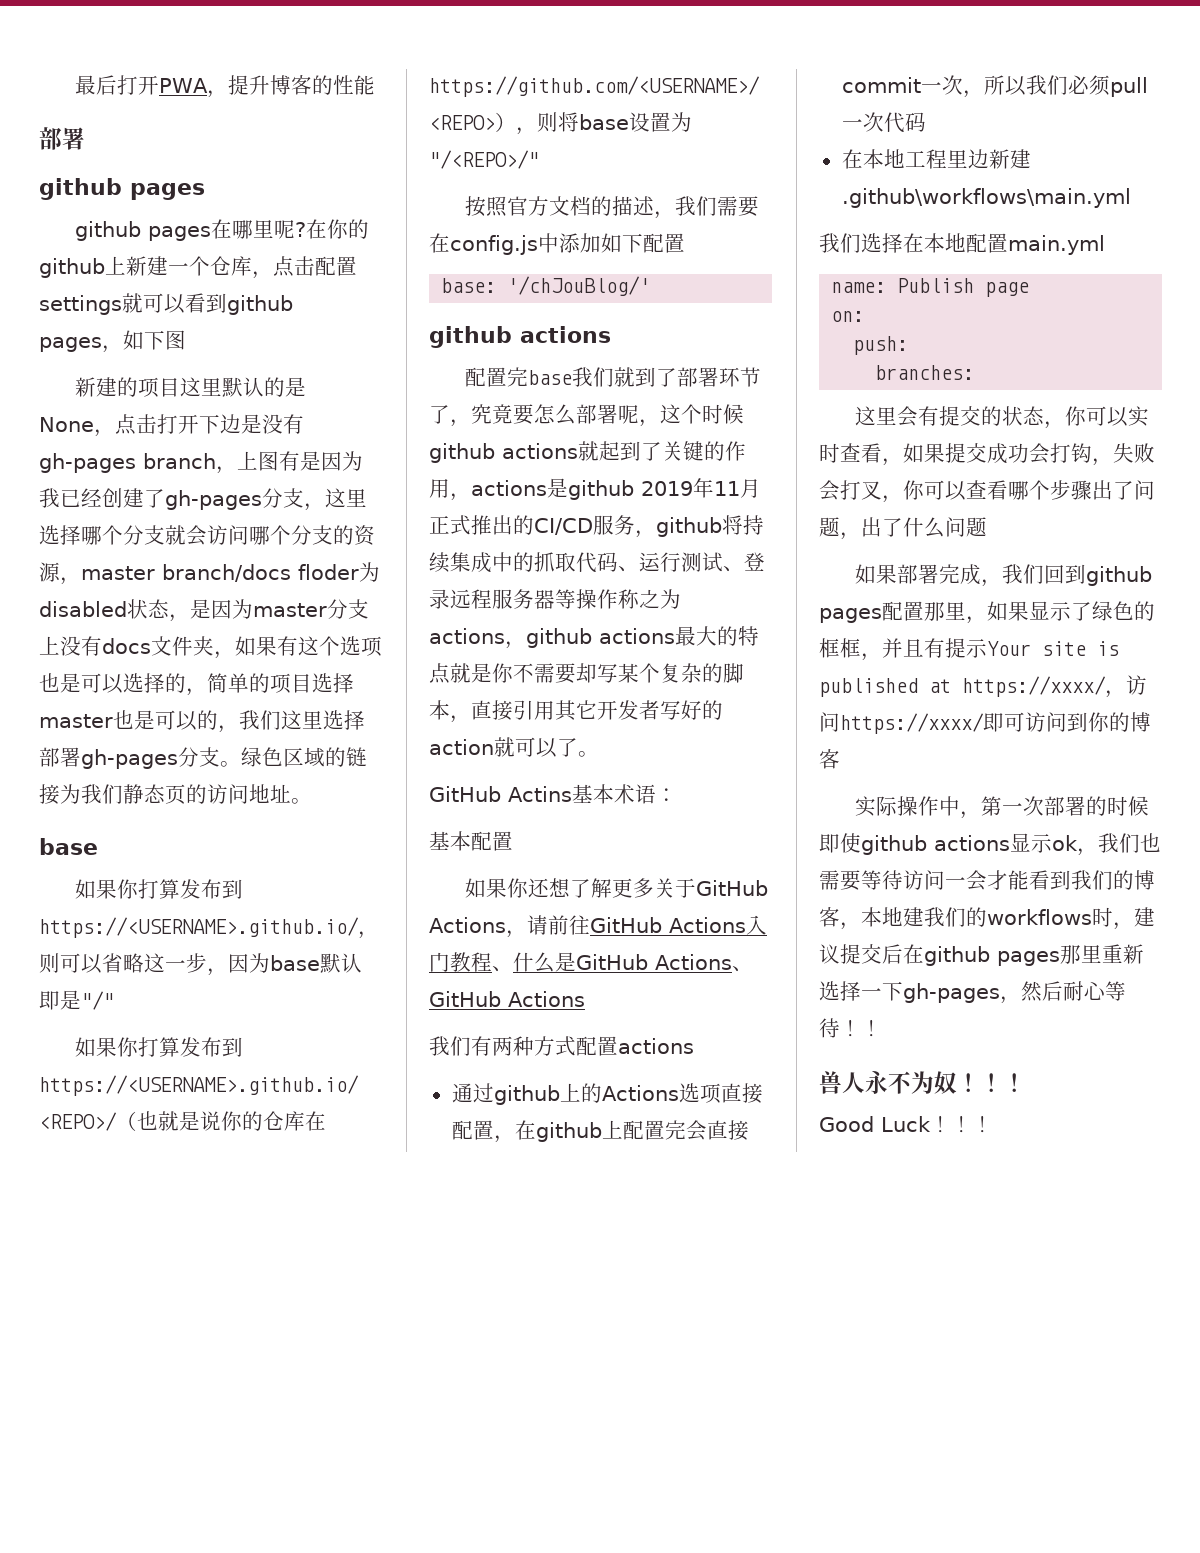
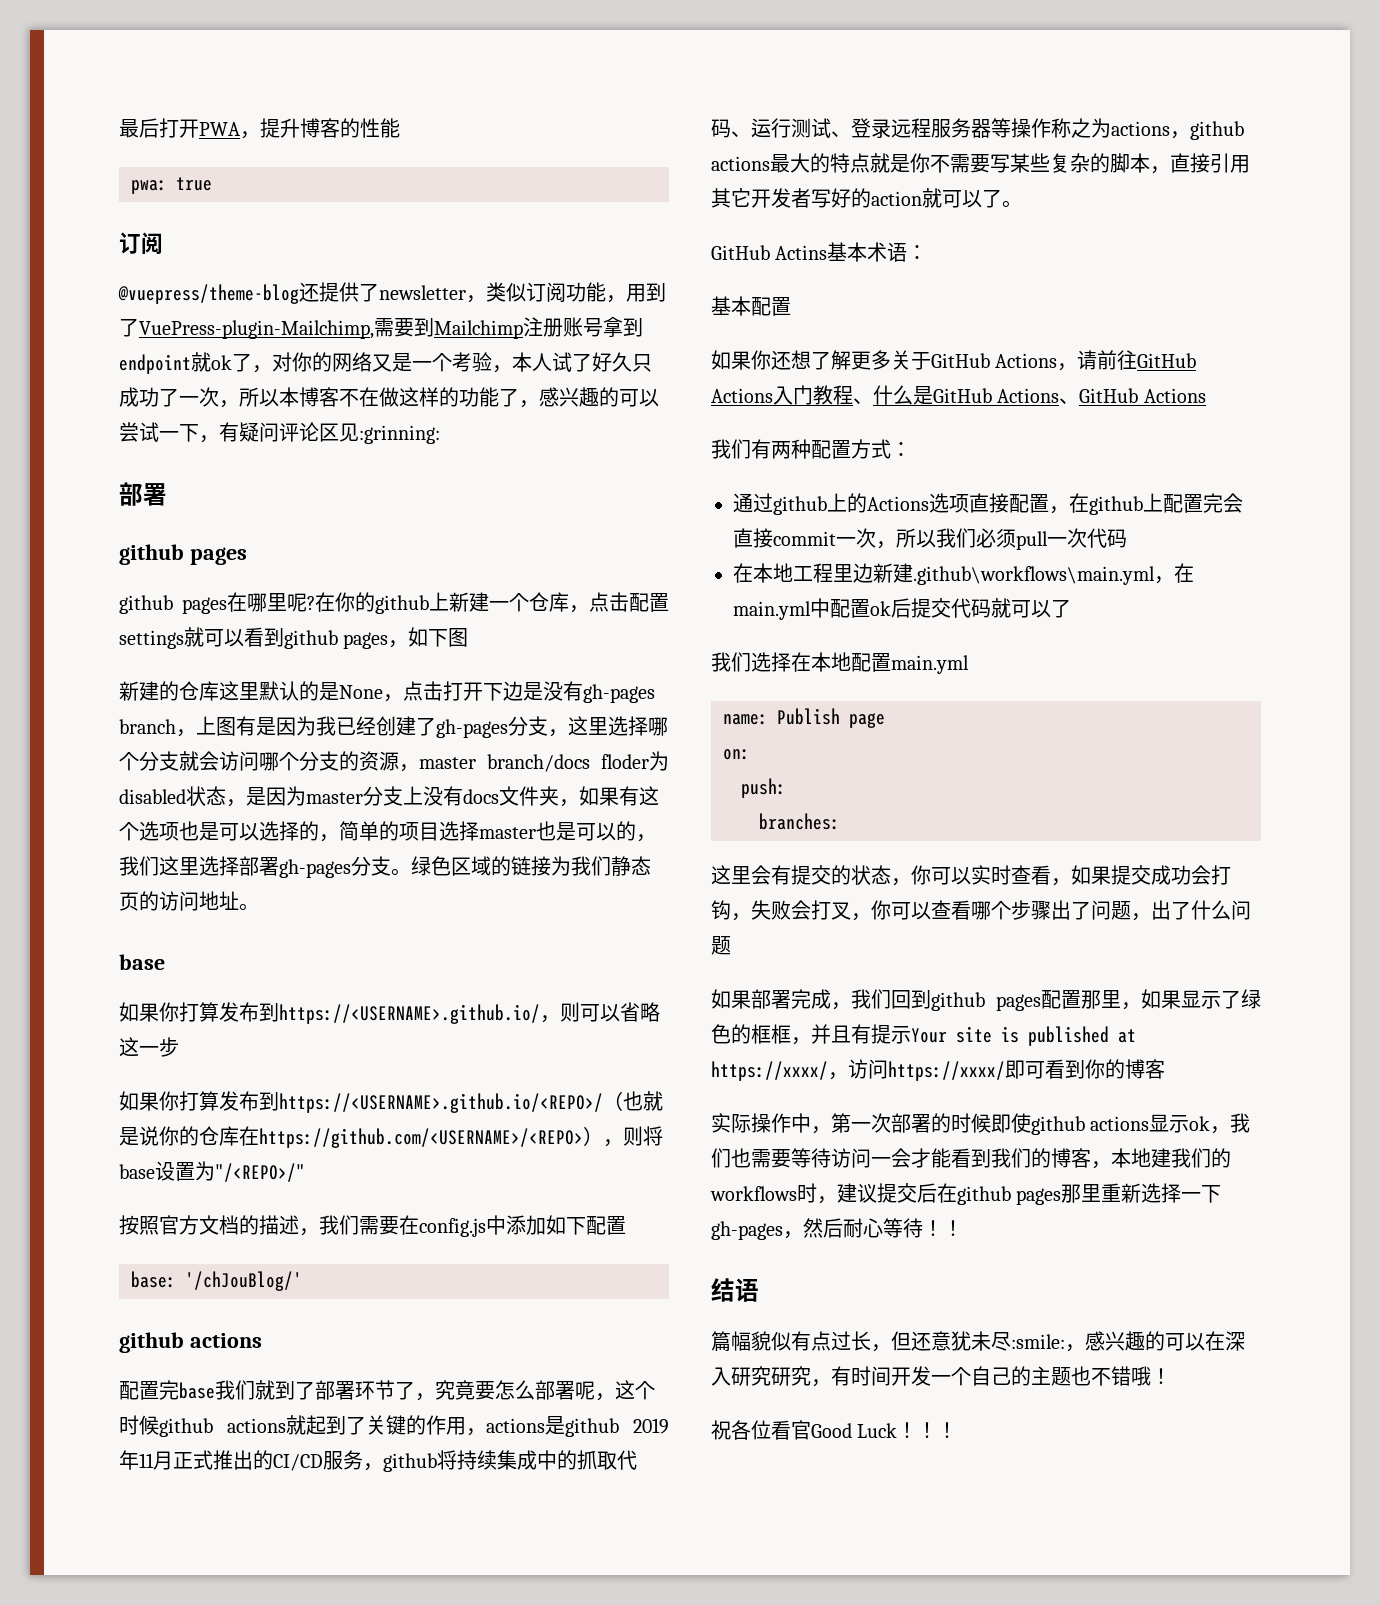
+ pwa: true
+ 订阅
+ @vuepress/theme-blog还提供了newsletter，类似订阅功能，用到了VuePress-plugin-Mailchimp,需要到Mailchimp注册账号拿到endpoint就ok了，对你的网络又是一个考验，本人试了好久只成功了一次，所以本博客不在做这样的功能了，感兴趣的可以尝试一下，有疑问评论区见:grinning:
- 新建的项目这里默认的是None，点击打开下边是没有gh-pages branch，上图有是因为我已经创建了gh-pages分支，这里选择哪个分支就会访问哪个分支的资源，master branch/docs floder为disabled状态，是因为master分支上没有docs文件夹，如果有这个选项也是可以选择的，简单的项目选择master也是可以的，我们这里选择部署gh-pages分支。
+ 新建的仓库这里默认的是None，点击打开下边是没有gh-pages branch，上图有是因为我已经创建了gh-pages分支，这里选择哪个分支就会访问哪个分支的资源，master branch/docs floder为disabled状态，是因为master分支上没有docs文件夹，如果有这个选项也是可以选择的，简单的项目选择master也是可以的，我们这里选择部署gh-pages分支。
- 如果你打算发布到https://<USERNAME>.github.io/，则可以省略这一步，因为base默认即是"/"
+ 如果你打算发布到https://<USERNAME>.github.io/，则可以省略这一步
- 配置完base我们就到了部署环节了，究竟要怎么部署呢，这个时候github actions就起到了关键的作用，actions是github 2019年11月正式推出的CI/CD服务，github将持续集成中的抓取代码、运行测试、登录远程服务器等操作称之为actions，github actions最大的特点就是你不需要却写某个复杂的脚本，直接引用其它开发者写好的action就可以了。
+ 配置完base我们就到了部署环节了，究竟要怎么部署呢，这个时候github actions就起到了关键的作用，actions是github 2019年11月正式推出的CI/CD服务，github将持续集成中的抓取代码、运行测试、登录远程服务器等操作称之为actions，github actions最大的特点就是你不需要写某些复杂的脚本，直接引用其它开发者写好的action就可以了。
- 我们有两种方式配置actions
+ 我们有两种配置方式：
- 在本地工程里边新建.github\workflows\main.yml
+ 在本地工程里边新建.github\workflows\main.yml，在main.yml中配置ok后提交代码就可以了
- 如果部署完成，我们回到github pages配置那里，如果显示了绿色的框框，并且有提示Your site is published at https://xxxx/，访问https://xxxx/即可访问到你的博客
+ 如果部署完成，我们回到github pages配置那里，如果显示了绿色的框框，并且有提示Your site is published at https://xxxx/，访问https://xxxx/即可看到你的博客
- 兽人永不为奴！！！
- Good Luck！
+ 结语
+ 篇幅貌似有点过长，但还意犹未尽:smile:，感兴趣的可以在深入研究研究，有时间开发一个自己的主题也不错哦！
+ 祝各位看官Good Luck！

